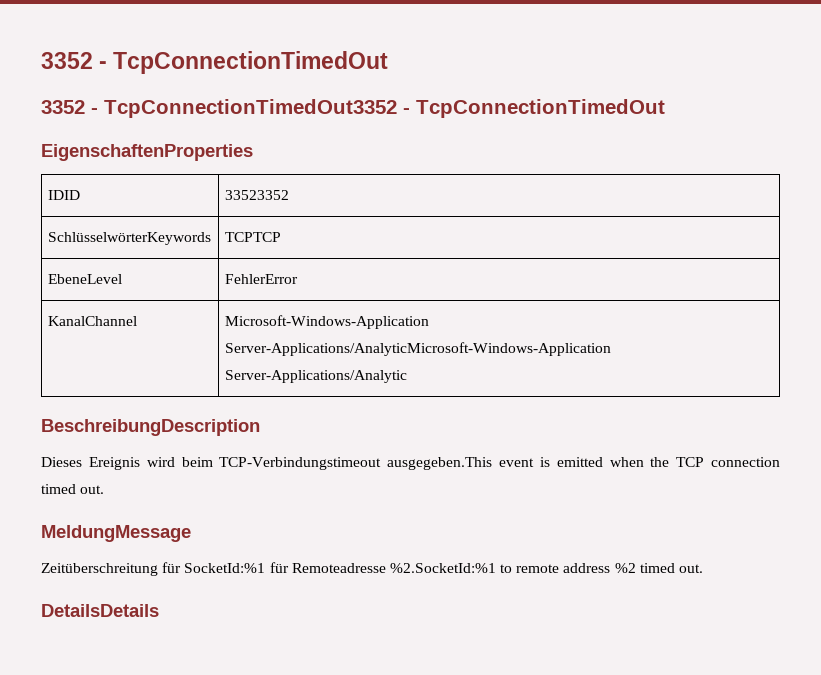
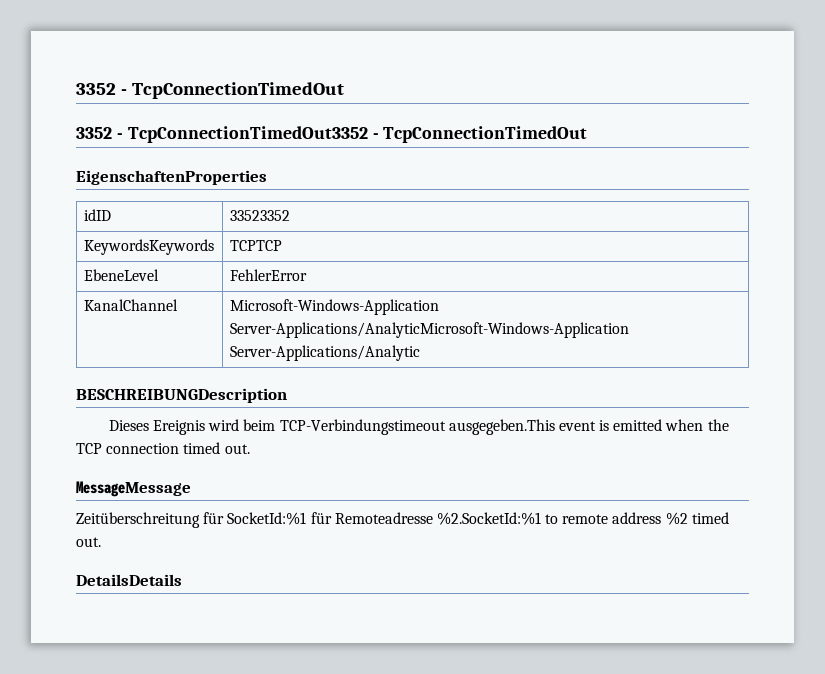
- IDID | 33523352
+ idID | 33523352
- SchlüsselwörterKeywords | TCPTCP
+ KeywordsKeywords | TCPTCP
- BeschreibungDescription
+ BESCHREIBUNGDescription
- MeldungMessage
+ MessageMessage

